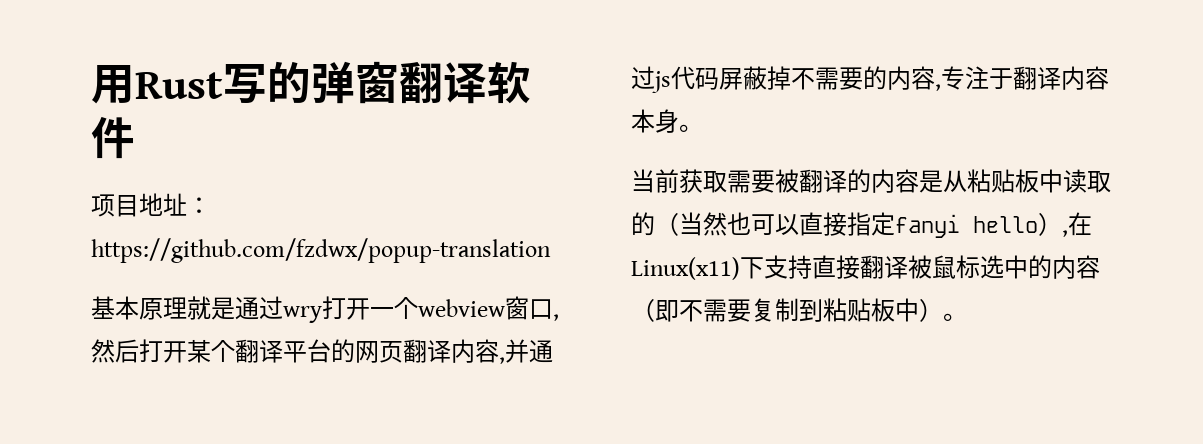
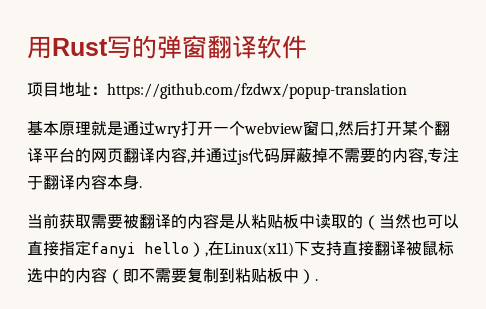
- 基本原理就是通过wry打开一个webview窗口,然后打开某个翻译平台的网页翻译内容,并通过js代码屏蔽掉不需要的内容,专注于翻译内容本身。
+ 基本原理就是通过wry打开一个webview窗口,然后打开某个翻译平台的网页翻译内容,并通过js代码屏蔽掉不需要的内容,专注于翻译内容本身.
- 当前获取需要被翻译的内容是从粘贴板中读取的（当然也可以直接指定fanyi hello）,在Linux(x11)下支持直接翻译被鼠标选中的内容（即不需要复制到粘贴板中）。
+ 当前获取需要被翻译的内容是从粘贴板中读取的（当然也可以直接指定fanyi hello）,在Linux(x11)下支持直接翻译被鼠标选中的内容（即不需要复制到粘贴板中）.

